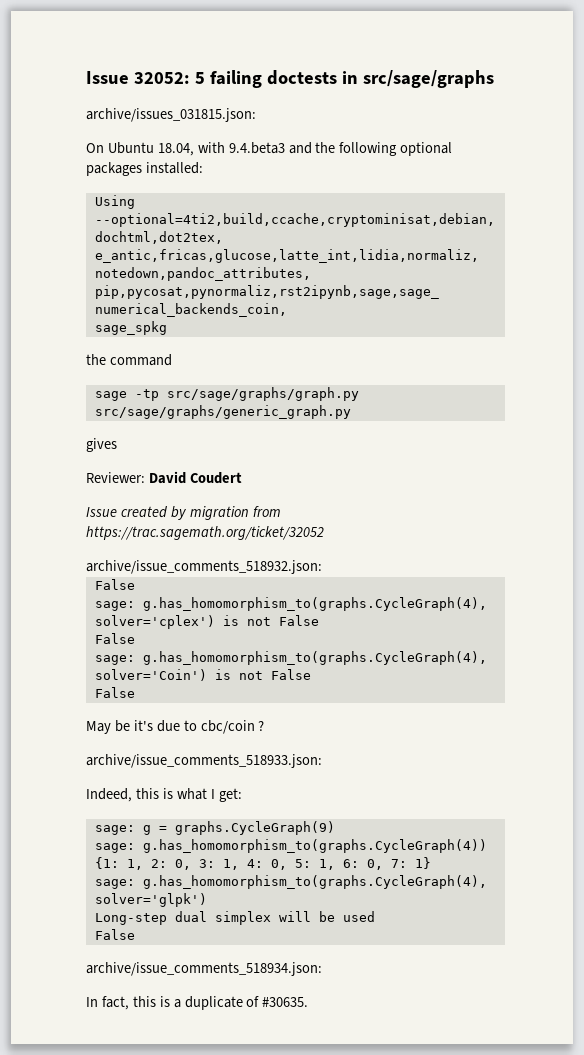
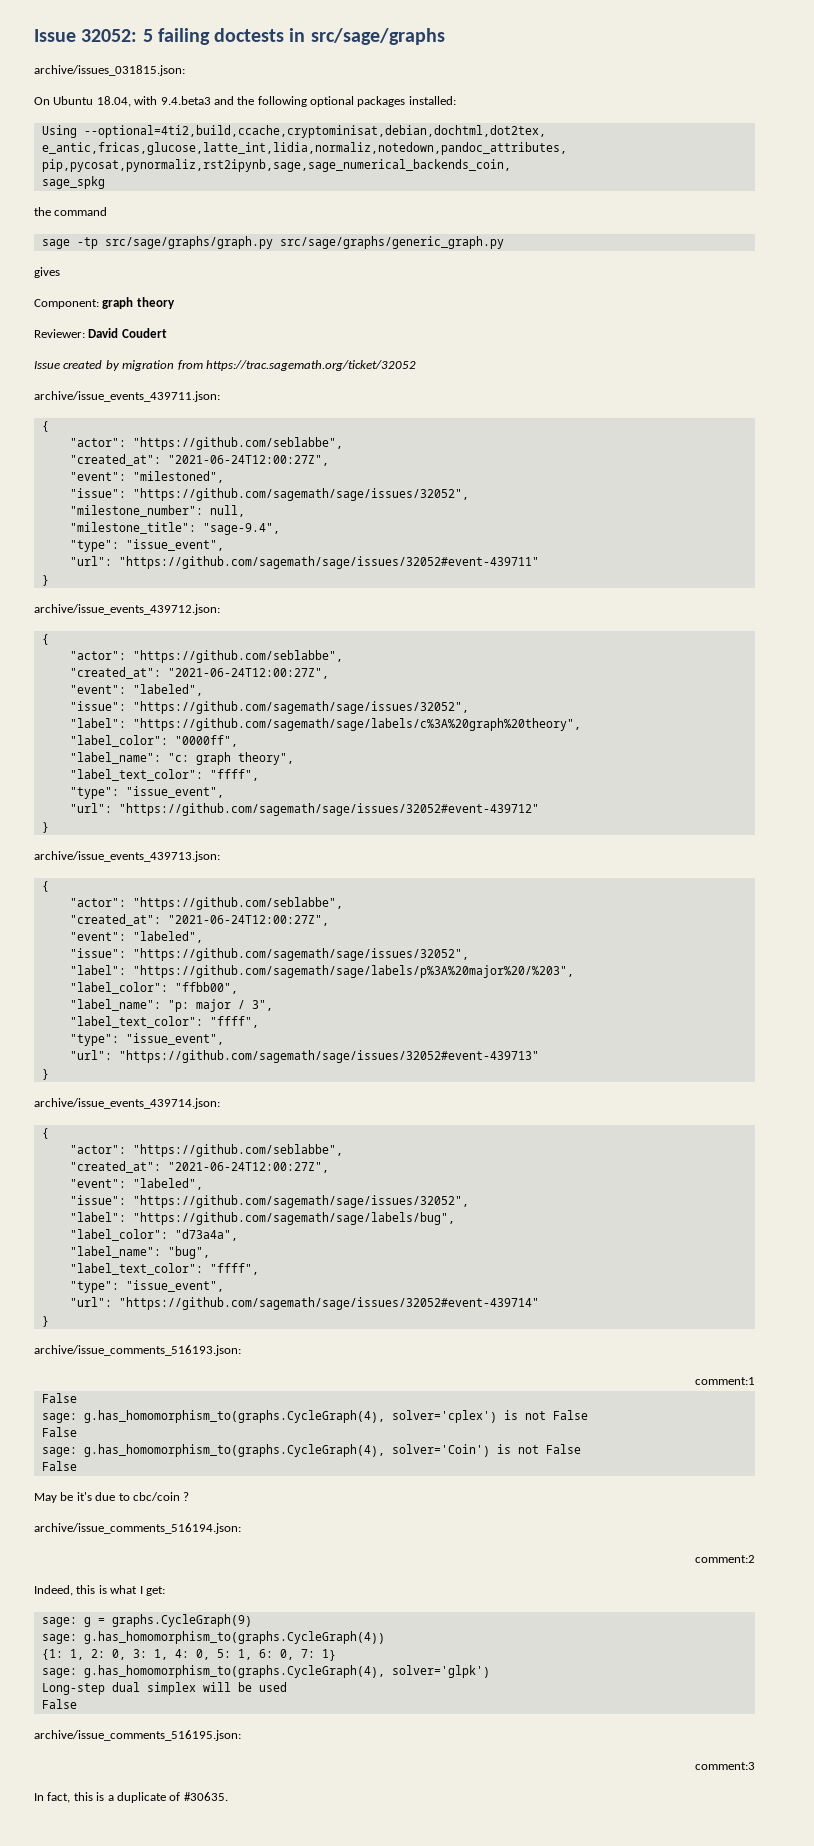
+ Component: graph theory
- archive/issue_comments_518932.json:
+ archive/issue_events_439711.json:
+ {
+ "actor": "https://github.com/seblabbe",
+ "created_at": "2021-06-24T12:00:27Z",
+ "event": "milestoned",
+ "issue": "https://github.com/sagemath/sage/issues/32052",
+ "milestone_number": null,
+ "milestone_title": "sage-9.4",
+ "type": "issue_event",
+ "url": "https://github.com/sagemath/sage/issues/32052#event-439711"
+ }
+ archive/issue_events_439712.json:
+ {
+ "actor": "https://github.com/seblabbe",
+ "created_at": "2021-06-24T12:00:27Z",
+ "event": "labeled",
+ "issue": "https://github.com/sagemath/sage/issues/32052",
+ "label": "https://github.com/sagemath/sage/labels/c%3A%20graph%20theory",
+ "label_color": "0000ff",
+ "label_name": "c: graph theory",
+ "label_text_color": "ffff",
+ "type": "issue_event",
+ "url": "https://github.com/sagemath/sage/issues/32052#event-439712"
+ }
+ archive/issue_events_439713.json:
+ {
+ "actor": "https://github.com/seblabbe",
+ "created_at": "2021-06-24T12:00:27Z",
+ "event": "labeled",
+ "issue": "https://github.com/sagemath/sage/issues/32052",
+ "label": "https://github.com/sagemath/sage/labels/p%3A%20major%20/%203",
+ "label_color": "ffbb00",
+ "label_name": "p: major / 3",
+ "label_text_color": "ffff",
+ "type": "issue_event",
+ "url": "https://github.com/sagemath/sage/issues/32052#event-439713"
+ }
+ archive/issue_events_439714.json:
+ {
+ "actor": "https://github.com/seblabbe",
+ "created_at": "2021-06-24T12:00:27Z",
+ "event": "labeled",
+ "issue": "https://github.com/sagemath/sage/issues/32052",
+ "label": "https://github.com/sagemath/sage/labels/bug",
+ "label_color": "d73a4a",
+ "label_name": "bug",
+ "label_text_color": "ffff",
+ "type": "issue_event",
+ "url": "https://github.com/sagemath/sage/issues/32052#event-439714"
+ }
+ archive/issue_comments_516193.json:
+ comment:1
- archive/issue_comments_518933.json:
+ archive/issue_comments_516194.json:
+ comment:2
- archive/issue_comments_518934.json:
+ archive/issue_comments_516195.json:
+ comment:3

